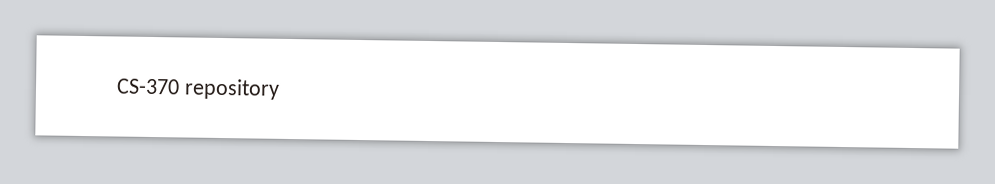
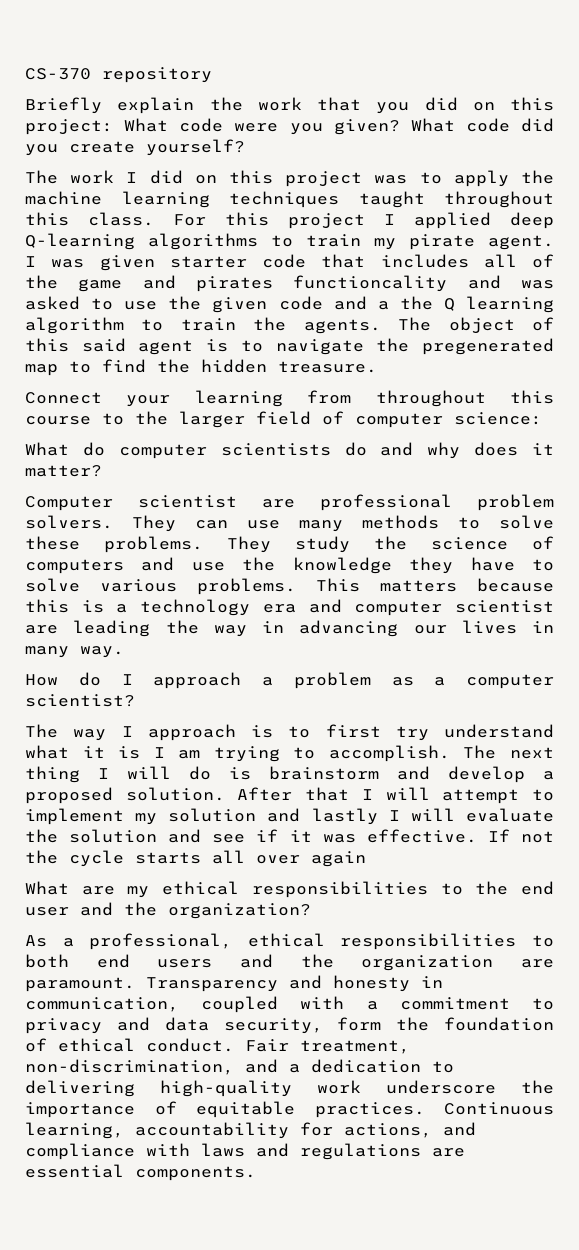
+ Briefly explain the work that you did on this project: What code were you given? What code did you create yourself?
+ The work I did on this project was to apply the machine learning techniques taught throughout this class. For this project I applied deep Q-learning algorithms to train my pirate agent. I was given starter code that includes all of the game and pirates functioncality and was asked to use the given code and a the Q learning algorithm to train the agents. The object of this said agent is to navigate the pregenerated map to find the hidden treasure.
+ Connect your learning from throughout this course to the larger field of computer science:
+ What do computer scientists do and why does it matter?
+ Computer scientist are professional problem solvers. They can use many methods to solve these problems. They study the science of computers and use the knowledge they have to solve various problems. This matters because this is a technology era and computer scientist are leading the way in advancing our lives in many way.
+ How do I approach a problem as a computer scientist?
+ The way I approach is to first try understand what it is I am trying to accomplish. The next thing I will do is brainstorm and develop a proposed solution. After that I will attempt to implement my solution and lastly I will evaluate the solution and see if it was effective. If not the cycle starts all over again
+ What are my ethical responsibilities to the end user and the organization?
+ As a professional, ethical responsibilities to both end users and the organization are paramount. Transparency and honesty in communication, coupled with a commitment to privacy and data security, form the foundation of ethical conduct. Fair treatment, non-discrimination, and a dedication to delivering high-quality work underscore the importance of equitable practices. Continuous learning, accountability for actions, and compliance with laws and regulations are essential components.

